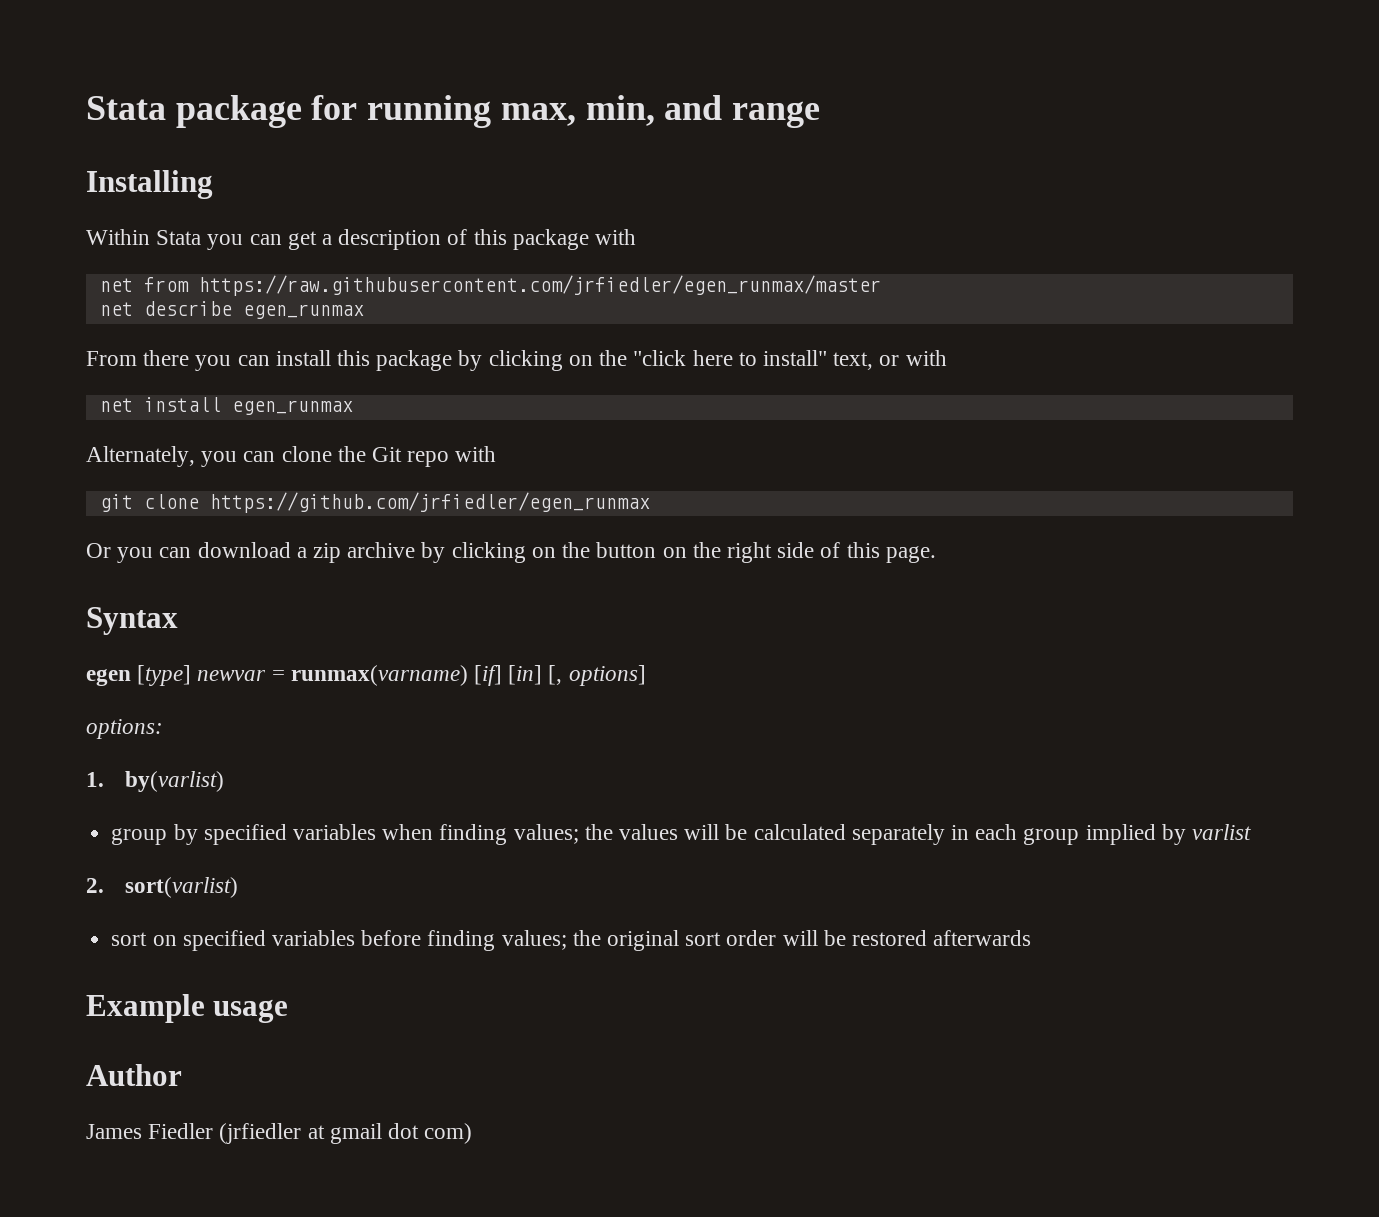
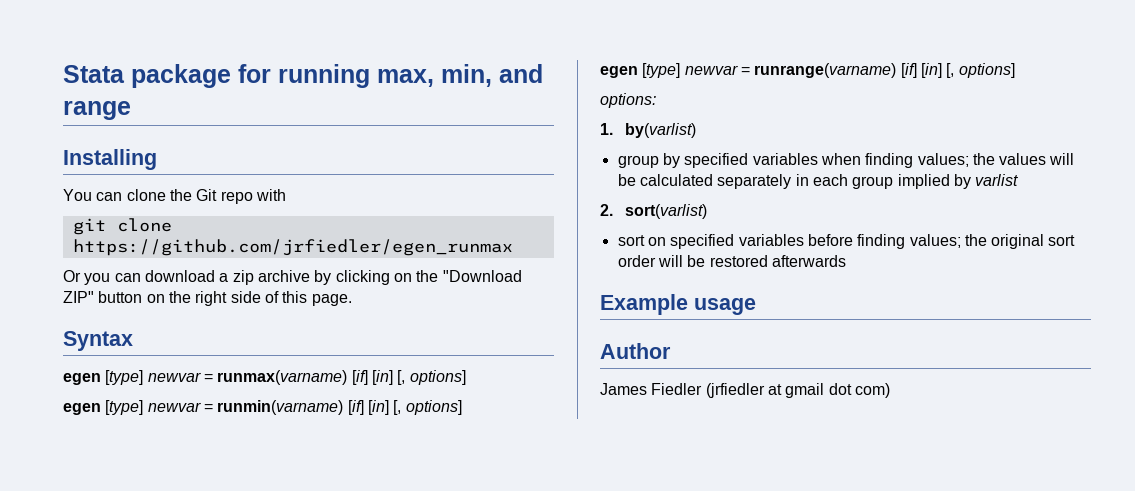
- Within Stata you can get a description of this package with
- net from https://raw.githubusercontent.com/jrfiedler/egen_runmax/master
- net describe egen_runmax
- From there you can install this package by clicking on the "click here to install" text, or with
- net install egen_runmax
- Alternately, you can clone the Git repo with
+ You can clone the Git repo with
- Or you can download a zip archive by clicking on the button on the right side of this page.
+ Or you can download a zip archive by clicking on the "Download ZIP" button on the right side of this page.
+ egen [type] newvar = runmin(varname) [if] [in] [, options]
+ egen [type] newvar = runrange(varname) [if] [in] [, options]

